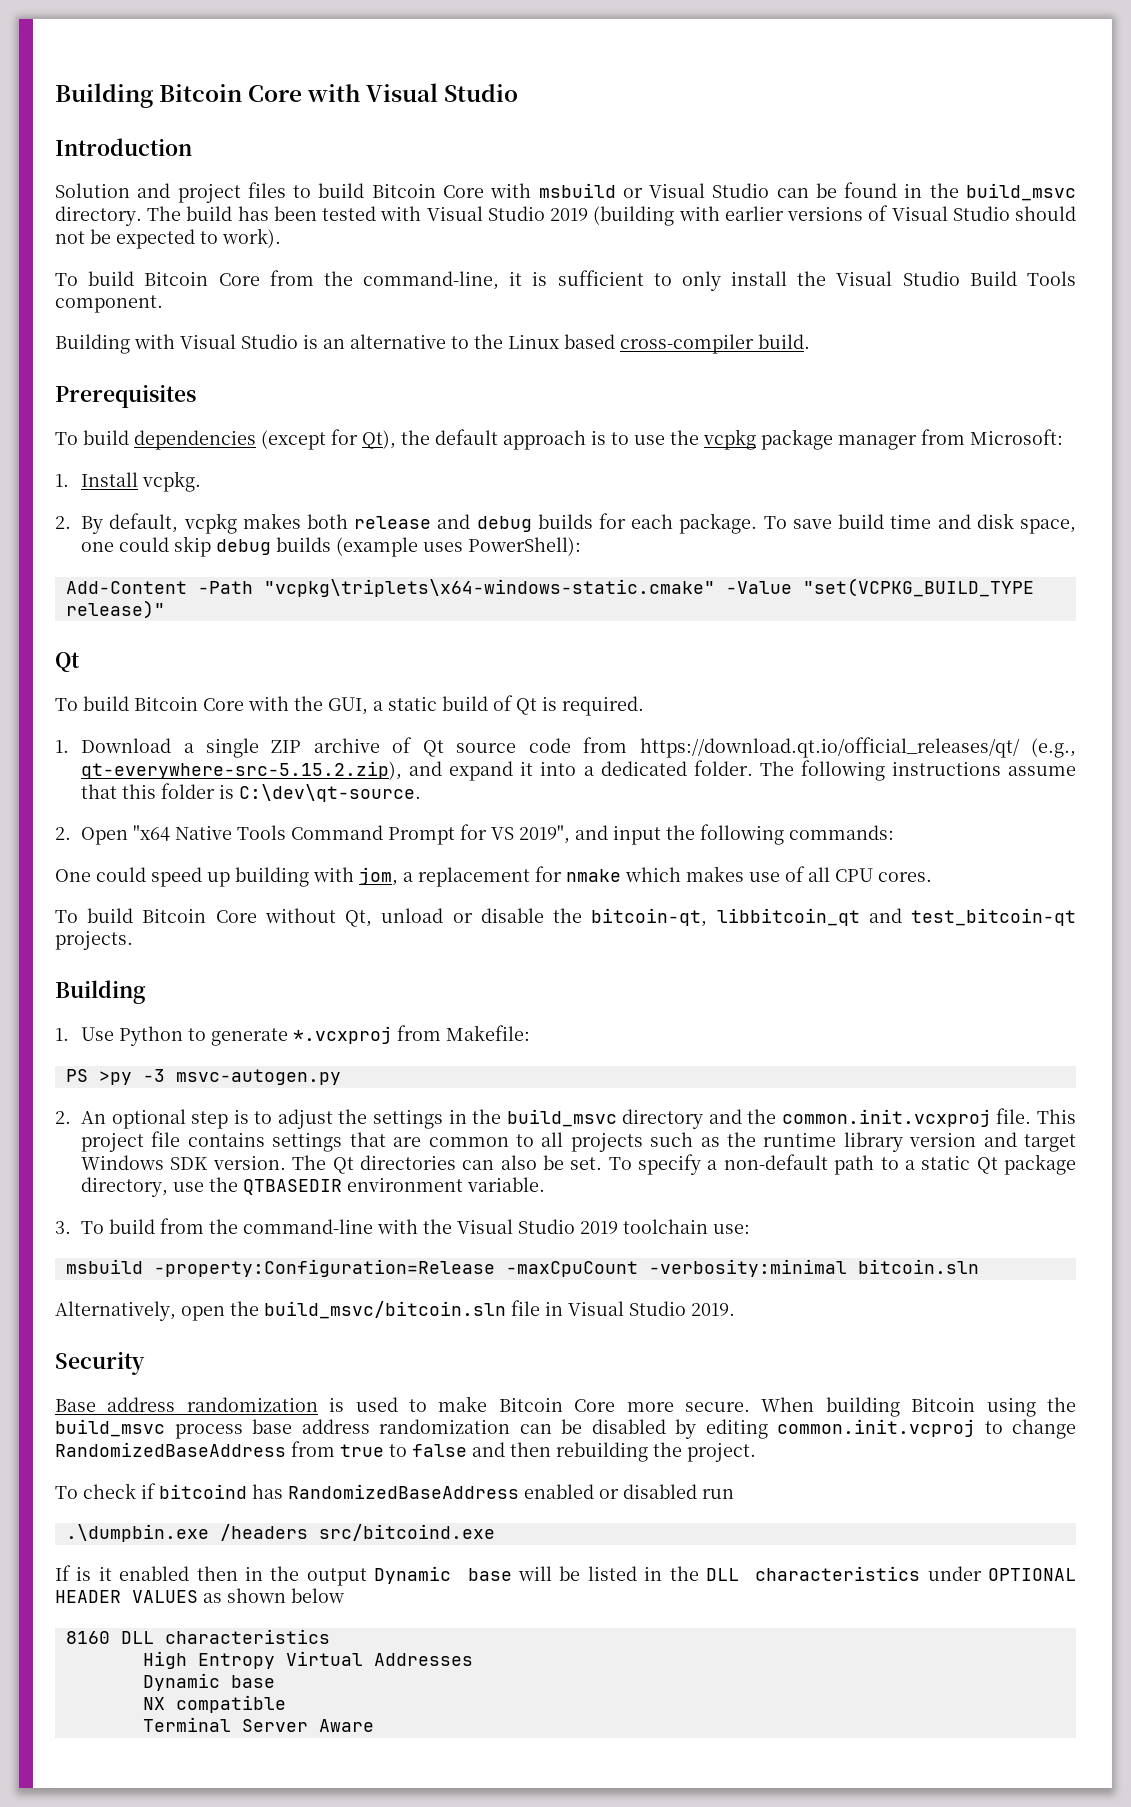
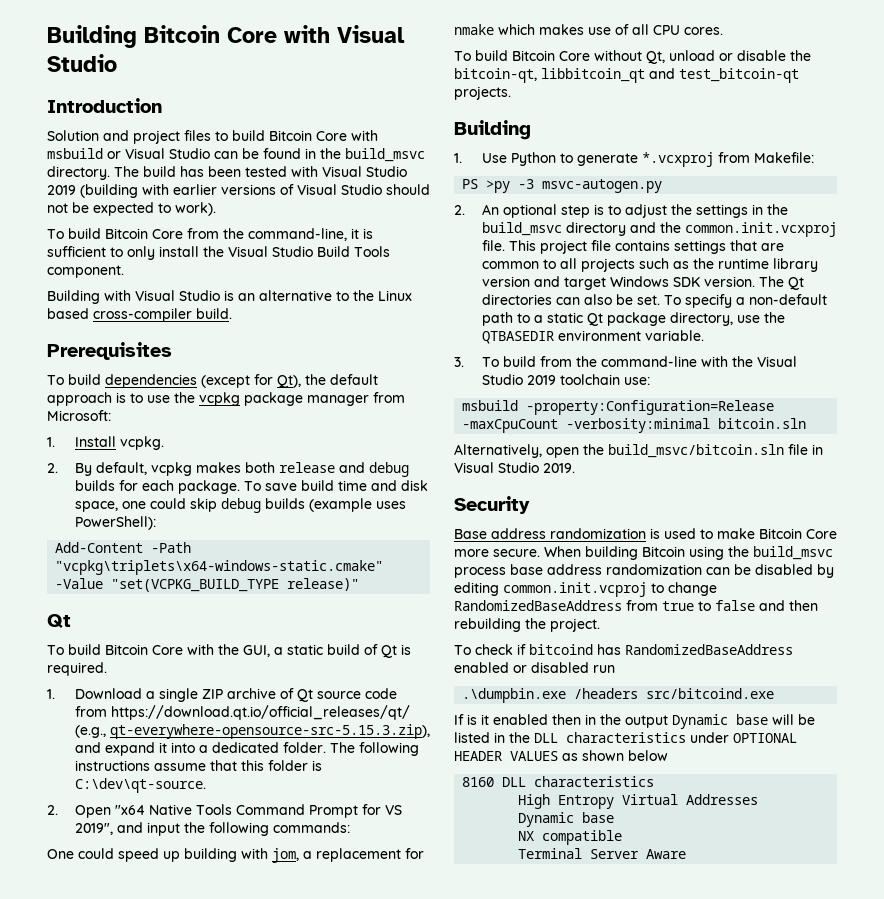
- 1. Download a single ZIP archive of Qt source code from https://download.qt.io/official_releases/qt/ (e.g., qt-everywhere-src-5.15.2.zip), and expand it into a dedicated folder.
+ 1. Download a single ZIP archive of Qt source code from https://download.qt.io/official_releases/qt/ (e.g., qt-everywhere-opensource-src-5.15.3.zip), and expand it into a dedicated folder.

